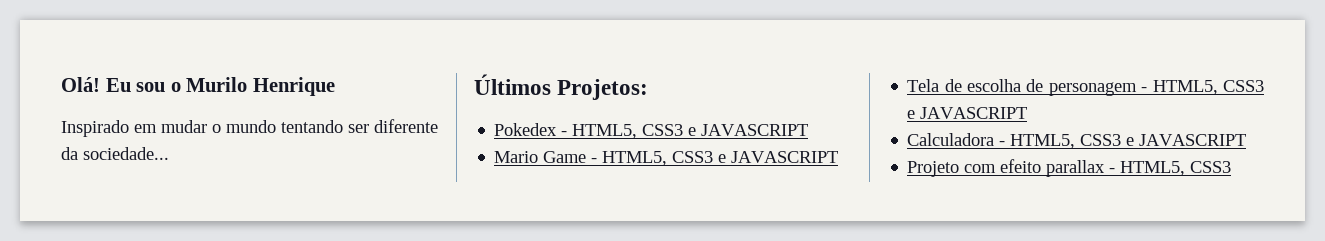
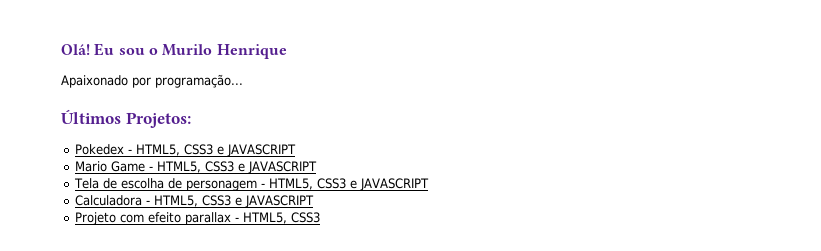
- Inspirado em mudar o mundo tentando ser diferente da sociedade...
+ Apaixonado por programação...

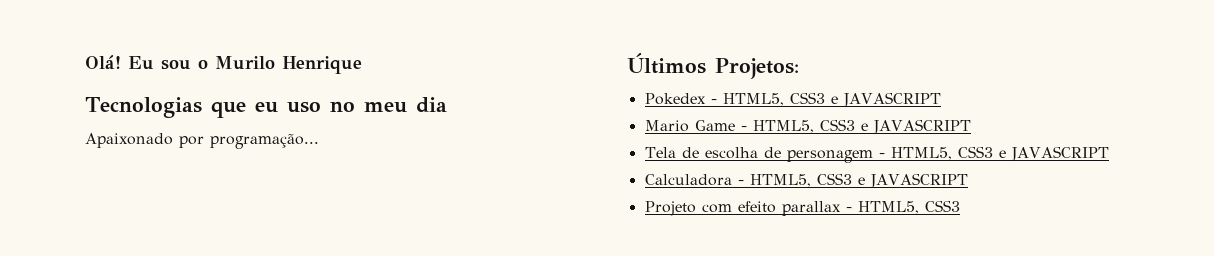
+ Tecnologias que eu uso no meu dia

